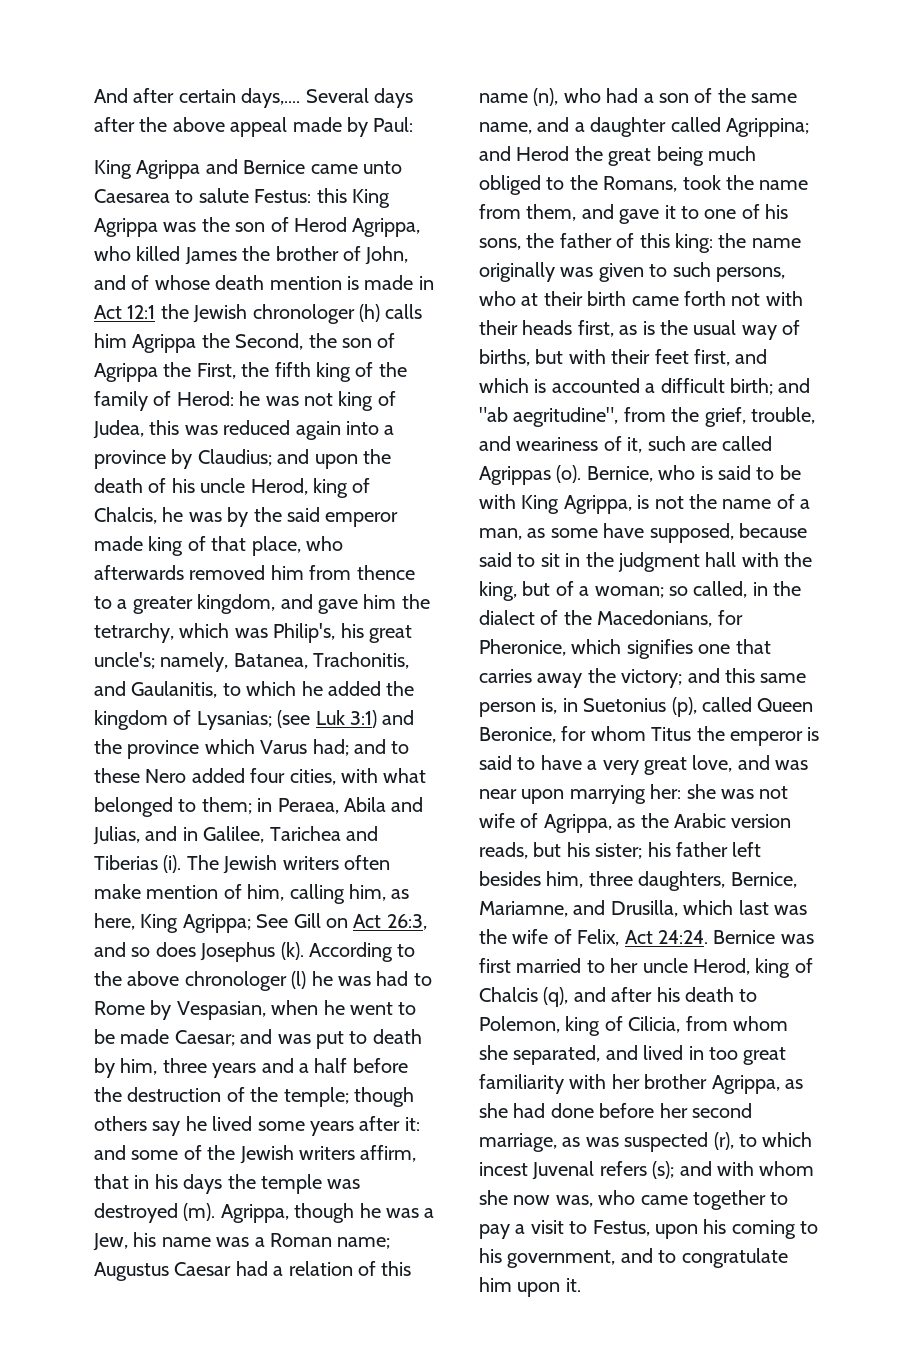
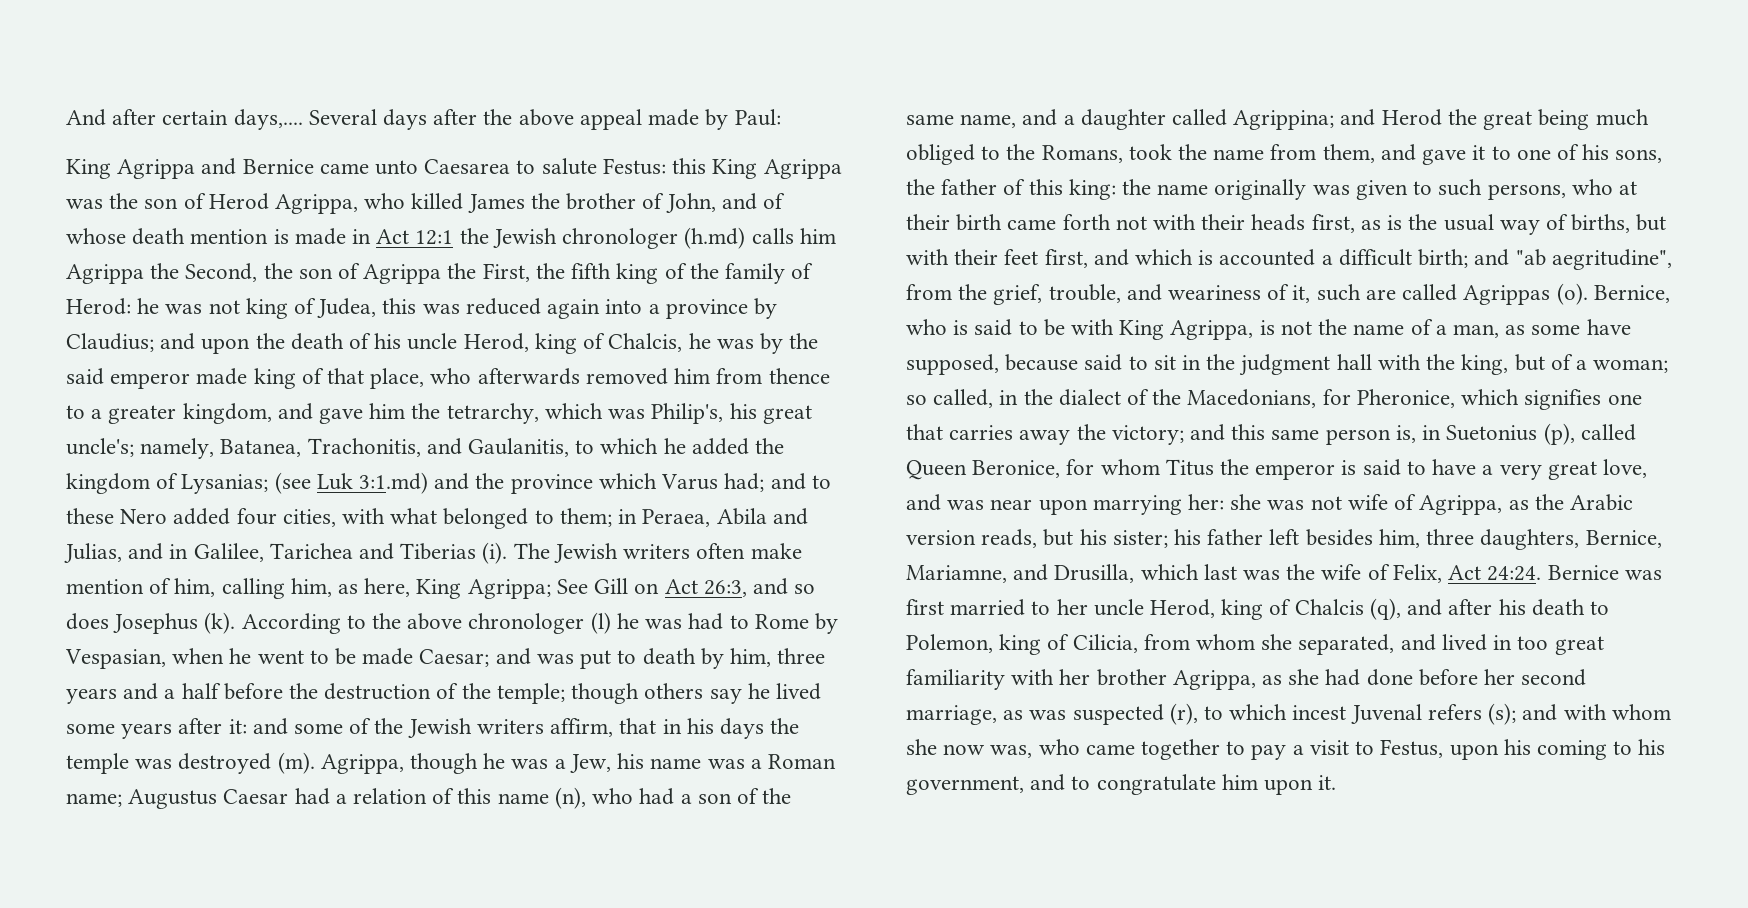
- this King Agrippa was the son of Herod Agrippa, who killed James the brother of John, and of whose death mention is made in Act 12:1 the Jewish chronologer (h) calls him Agrippa the Second, the son of Agrippa the First, the fifth king of the family of Herod:
+ this King Agrippa was the son of Herod Agrippa, who killed James the brother of John, and of whose death mention is made in Act 12:1 the Jewish chronologer (h.md) calls him Agrippa the Second, the son of Agrippa the First, the fifth king of the family of Herod:
- (see Luk 3:1) and the province which Varus had;
+ (see Luk 3:1.md) and the province which Varus had;

